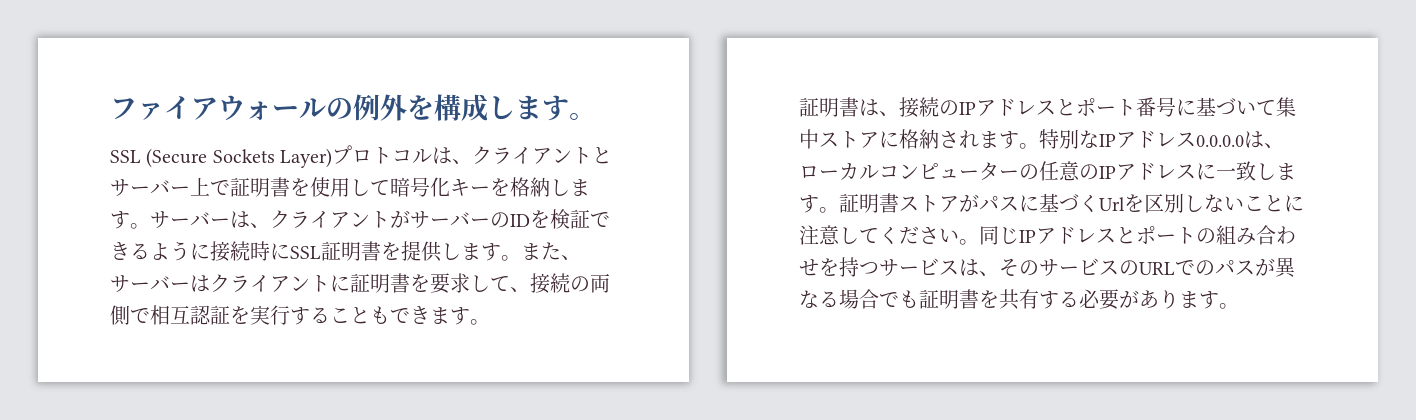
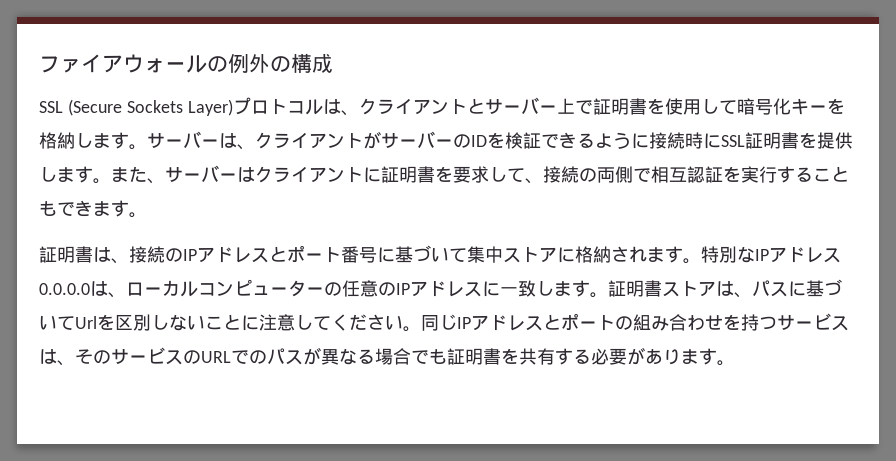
- ファイアウォールの例外を構成します。
+ ファイアウォールの例外の構成
- 証明書ストアがパスに基づくUrlを区別しないことに注意してください。
+ 証明書ストアは、パスに基づいてUrlを区別しないことに注意してください。

